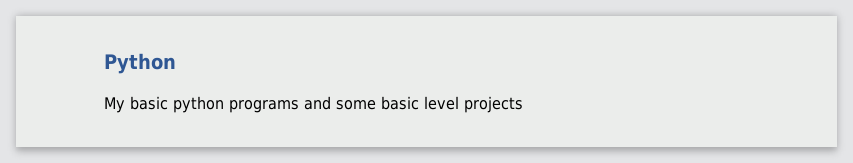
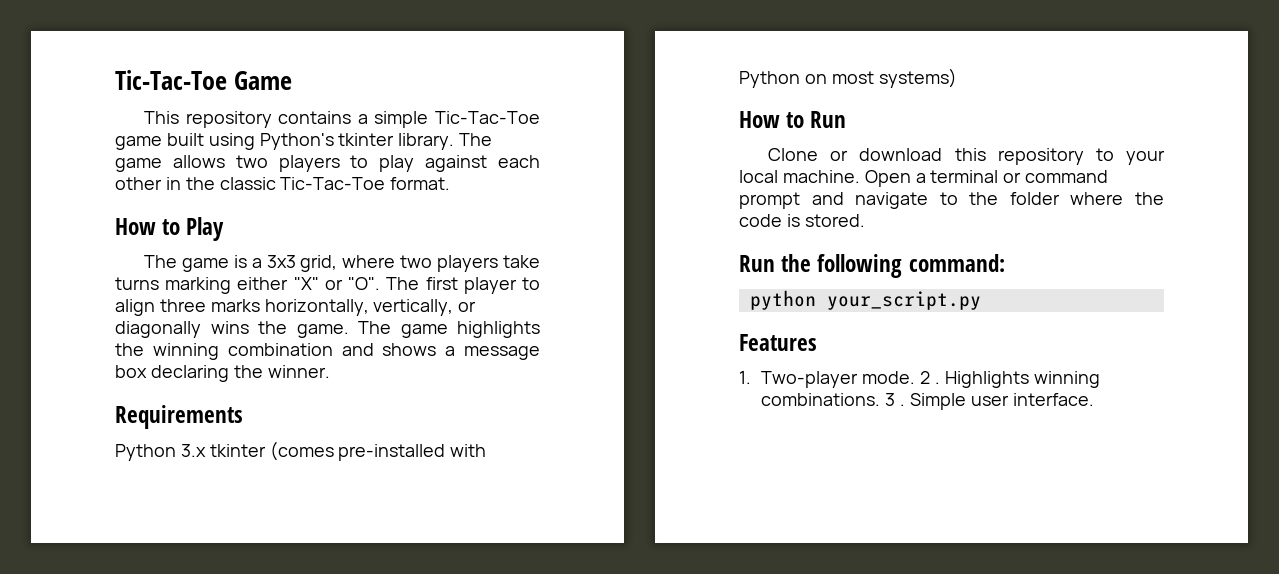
- Python
- My basic python programs and some basic level projects
+ Tic-Tac-Toe Game
+ This repository contains a simple Tic-Tac-Toe game built using Python's tkinter library. The game allows two players to play against each other in the classic Tic-Tac-Toe format.
+ How to Play
+ The game is a 3x3 grid, where two players take turns marking either "X" or "O". The first player to align three marks horizontally, vertically, or diagonally wins the game. The game highlights the winning combination and shows a message box declaring the winner.
+ Requirements
+ Python 3.x tkinter (comes pre-installed with Python on most systems)
+ How to Run
+ Clone or download this repository to your local machine. Open a terminal or command prompt and navigate to the folder where the code is stored.
+ Run the following command:
+ python your_script.py
+ Features
+ 1. Two-player mode. 2 . Highlights winning combinations. 3 . Simple user interface.

